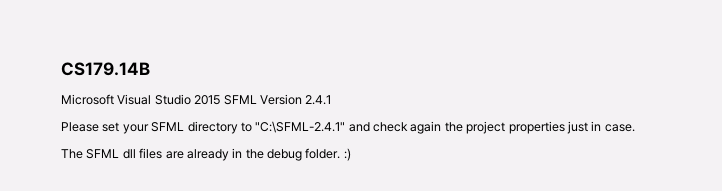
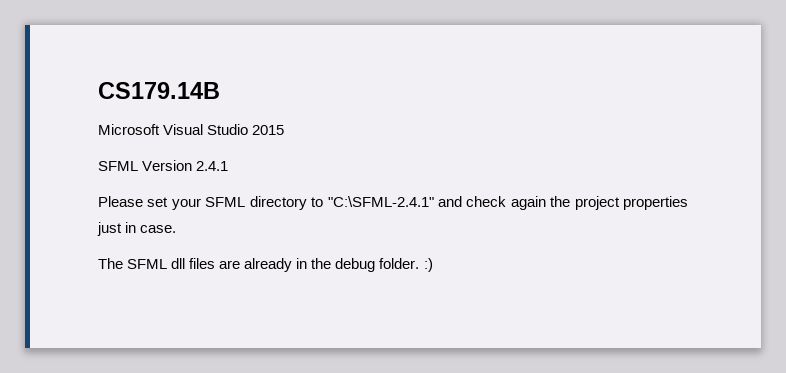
- Microsoft Visual Studio 2015 SFML Version 2.4.1
+ Microsoft Visual Studio 2015
+ SFML Version 2.4.1

